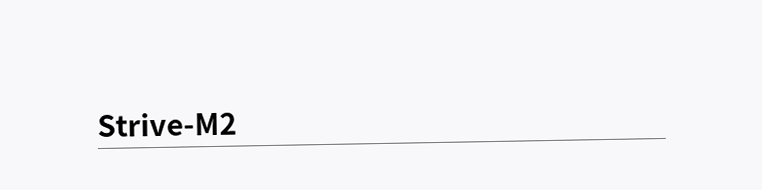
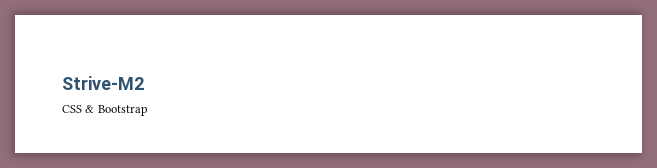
+ CSS & Bootstrap

